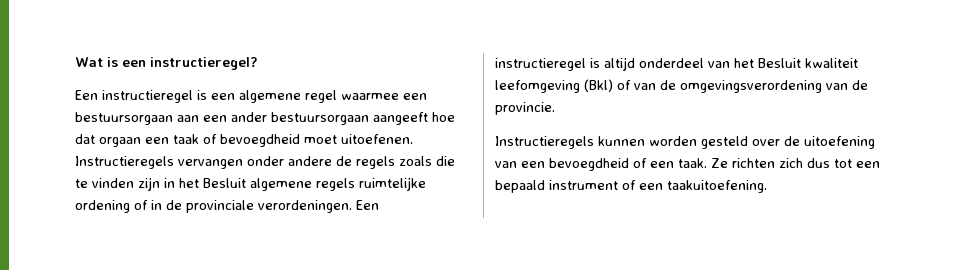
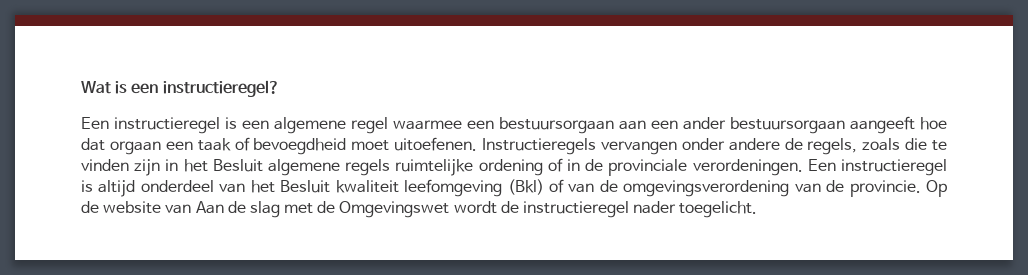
- Instructieregels vervangen onder andere de regels zoals die te vinden zijn in het Besluit algemene regels ruimtelijke ordening of in de provinciale verordeningen.
+ Instructieregels vervangen onder andere de regels, zoals die te vinden zijn in het Besluit algemene regels ruimtelijke ordening of in de provinciale verordeningen.
- Een instructieregel is altijd onderdeel van het Besluit kwaliteit leefomgeving (Bkl) of van de omgevingsverordening van de provincie.
- Instructieregels kunnen worden gesteld over de uitoefening van een bevoegdheid of een taak. Ze richten zich dus tot een bepaald instrument of een taakuitoefening.
+ Een instructieregel is altijd onderdeel van het Besluit kwaliteit leefomgeving (Bkl) of van de omgevingsverordening van de provincie. Op de website van Aan de slag met de Omgevingswet wordt de instructieregel nader toegelicht.

